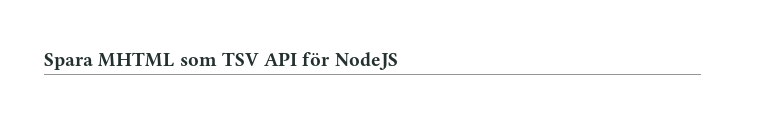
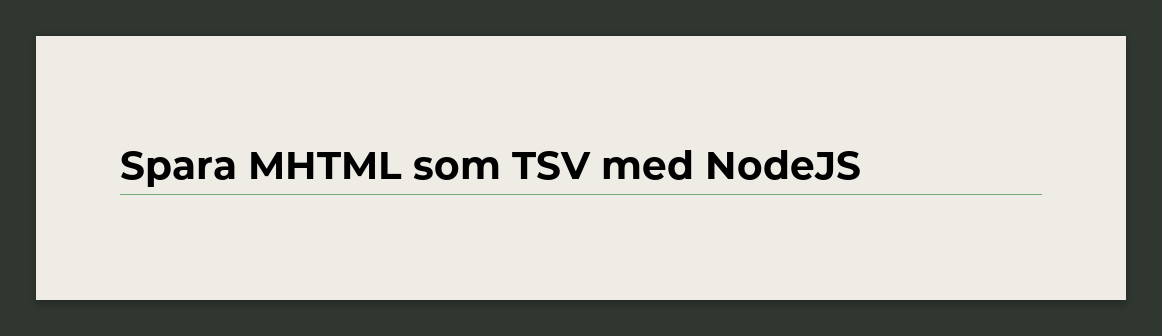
- Spara MHTML som TSV API för NodeJS
+ Spara MHTML som TSV med NodeJS

